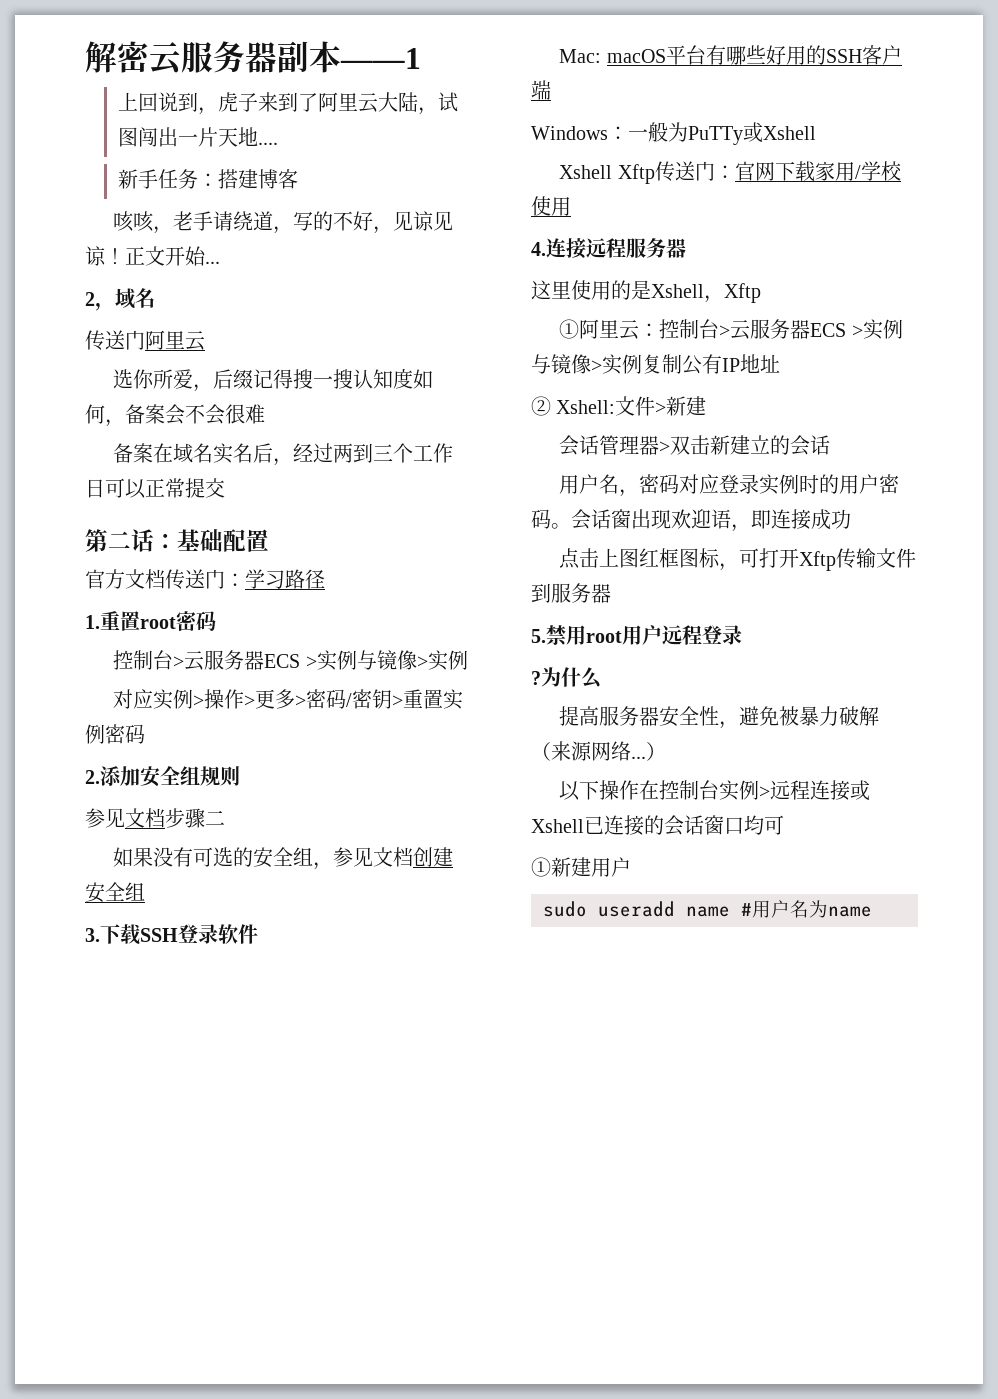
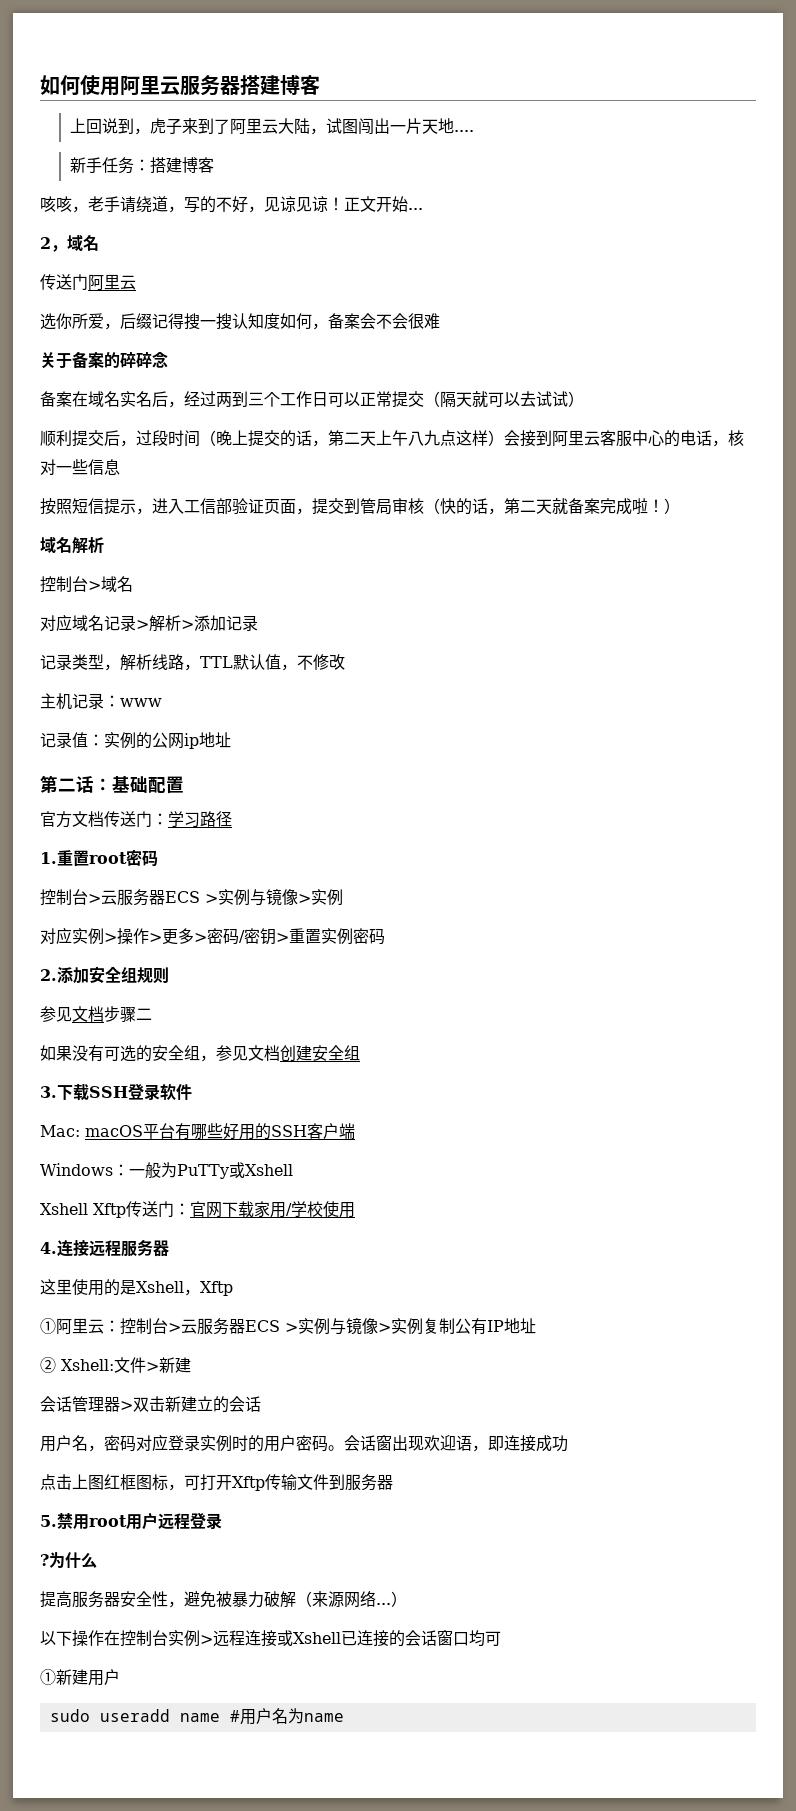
- 解密云服务器副本——1
+ 如何使用阿里云服务器搭建博客
+ 关于备案的碎碎念
- 备案在域名实名后，经过两到三个工作日可以正常提交
+ 备案在域名实名后，经过两到三个工作日可以正常提交（隔天就可以去试试）
+ 顺利提交后，过段时间（晚上提交的话，第二天上午八九点这样）会接到阿里云客服中心的电话，核对一些信息
+ 按照短信提示，进入工信部验证页面，提交到管局审核（快的话，第二天就备案完成啦！）
+ 域名解析
+ 控制台>域名
+ 对应域名记录>解析>添加记录
+ 记录类型，解析线路，TTL默认值，不修改
+ 主机记录：www
+ 记录值：实例的公网ip地址

